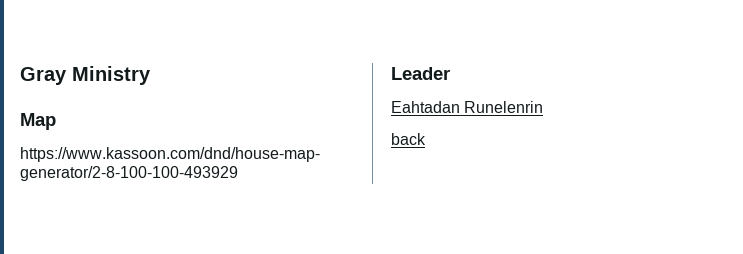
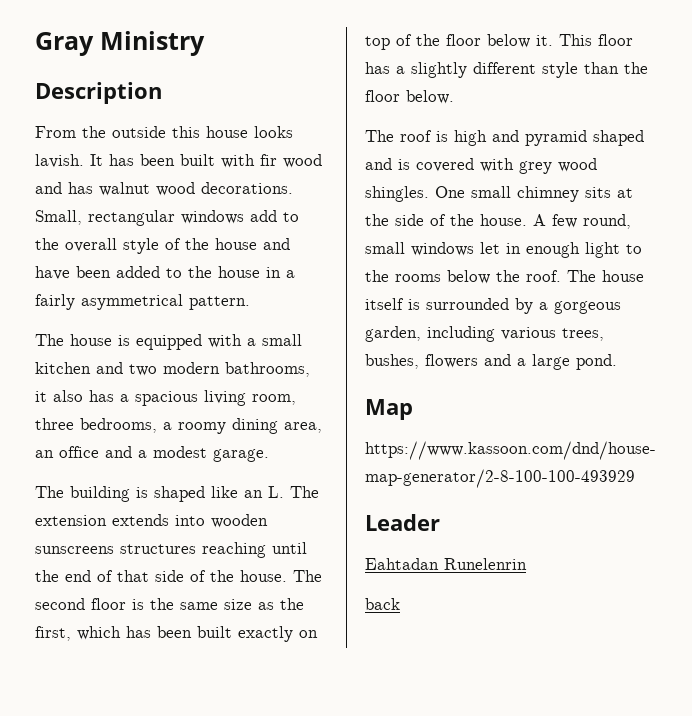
+ Description
+ From the outside this house looks lavish. It has been built with fir wood and has walnut wood decorations. Small, rectangular windows add to the overall style of the house and have been added to the house in a fairly asymmetrical pattern.
+ The house is equipped with a small kitchen and two modern bathrooms, it also has a spacious living room, three bedrooms, a roomy dining area, an office and a modest garage.
+ The building is shaped like an L. The extension extends into wooden sunscreens structures reaching until the end of that side of the house. The second floor is the same size as the first, which has been built exactly on top of the floor below it. This floor has a slightly different style than the floor below.
+ The roof is high and pyramid shaped and is covered with grey wood shingles. One small chimney sits at the side of the house. A few round, small windows let in enough light to the rooms below the roof. The house itself is surrounded by a gorgeous garden, including various trees, bushes, flowers and a large pond.

